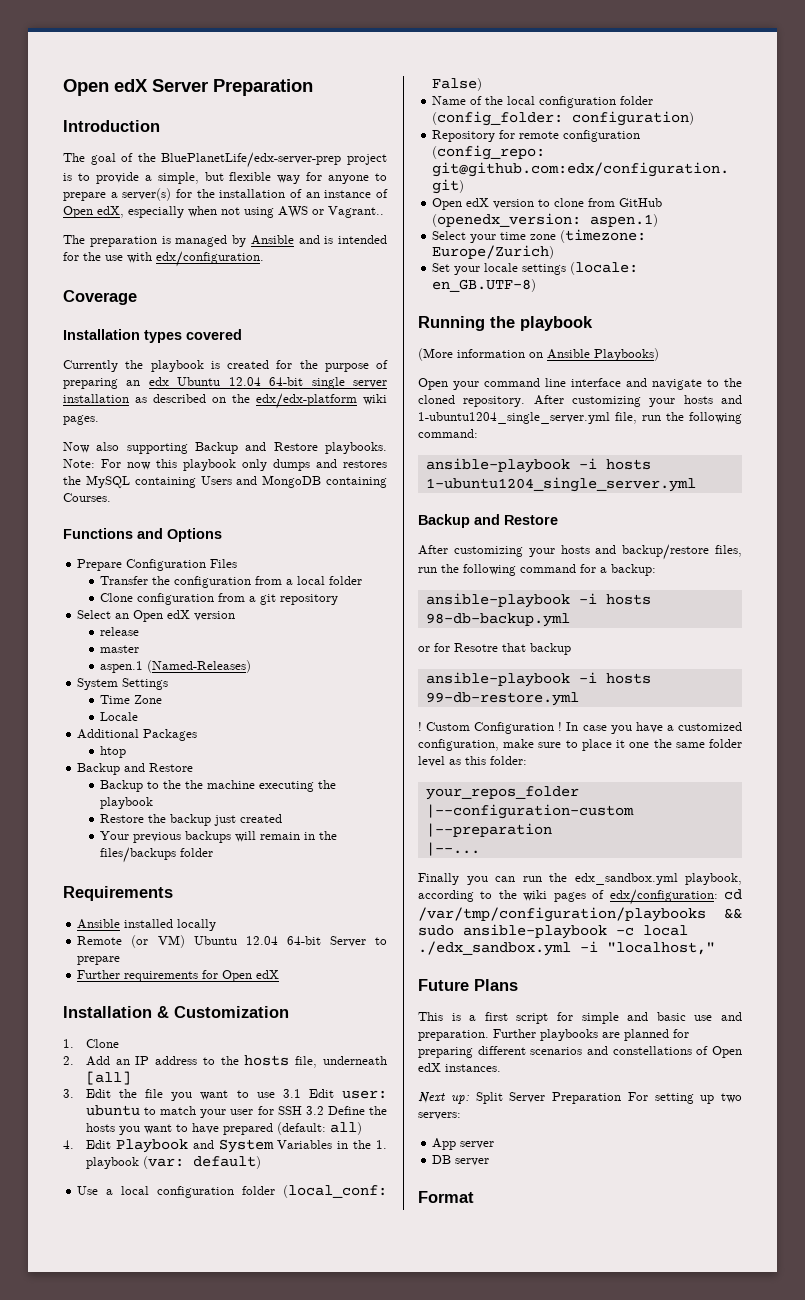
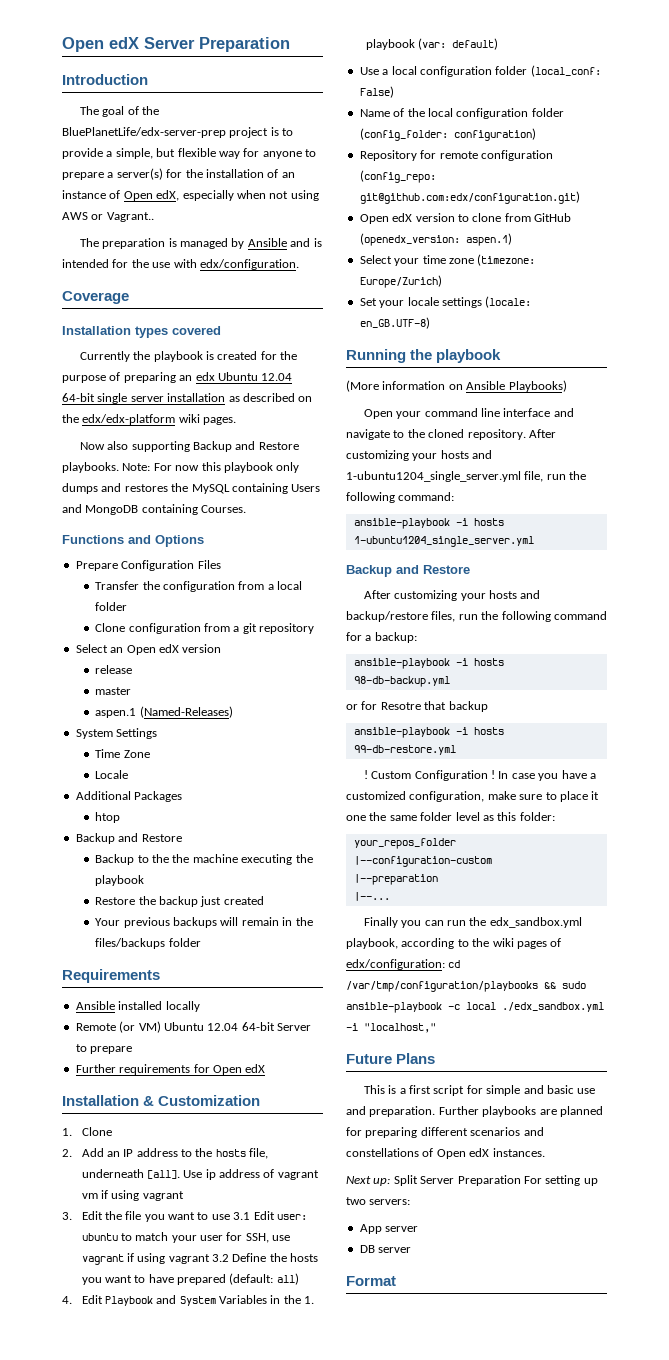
- 2. Add an IP address to the hosts file, underneath [all]
+ 2. Add an IP address to the hosts file, underneath [all]. Use ip address of vagrant vm if using vagrant
- 3. Edit the file you want to use 3.1 Edit user: ubuntu to match your user for SSH 3.2 Define the hosts you want to have prepared (default: all)
+ 3. Edit the file you want to use 3.1 Edit user: ubuntu to match your user for SSH, use vagrant if using vagrant 3.2 Define the hosts you want to have prepared (default: all)

